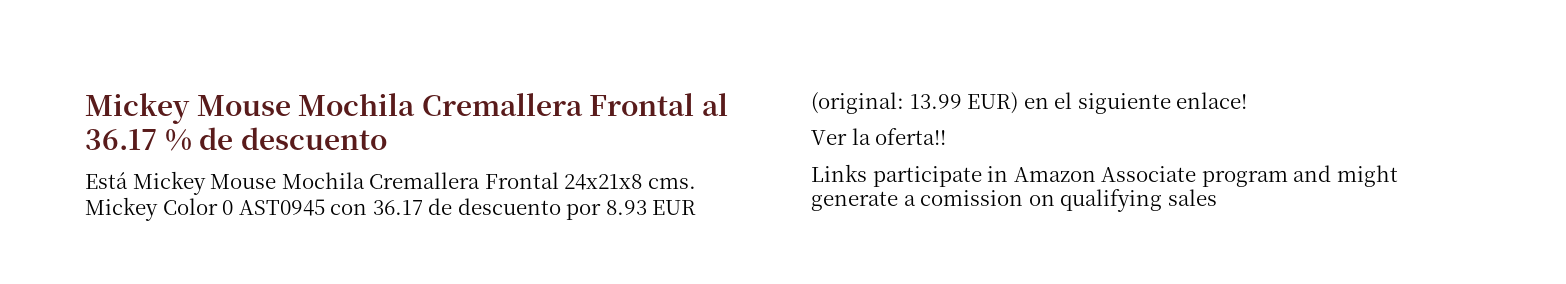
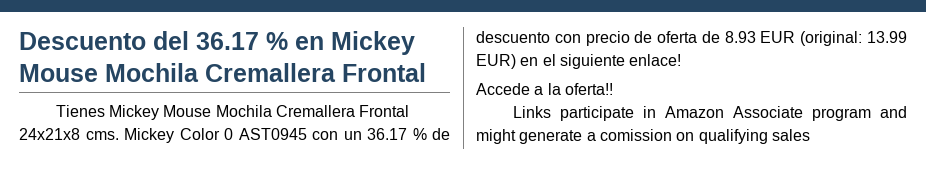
- Mickey Mouse Mochila Cremallera Frontal al 36.17 % de descuento
- Está Mickey Mouse Mochila Cremallera Frontal 24x21x8 cms.
+ Descuento del 36.17 % en Mickey Mouse Mochila Cremallera Frontal
+ Tienes Mickey Mouse Mochila Cremallera Frontal 24x21x8 cms.
- Mickey Color 0 AST0945 con 36.17 de descuento por 8.93 EUR (original: 13.99 EUR) en el siguiente enlace!
+ Mickey Color 0 AST0945 con un 36.17 % de descuento con precio de oferta de 8.93 EUR (original: 13.99 EUR) en el siguiente enlace!
- Ver la oferta!!
+ Accede a la oferta!!

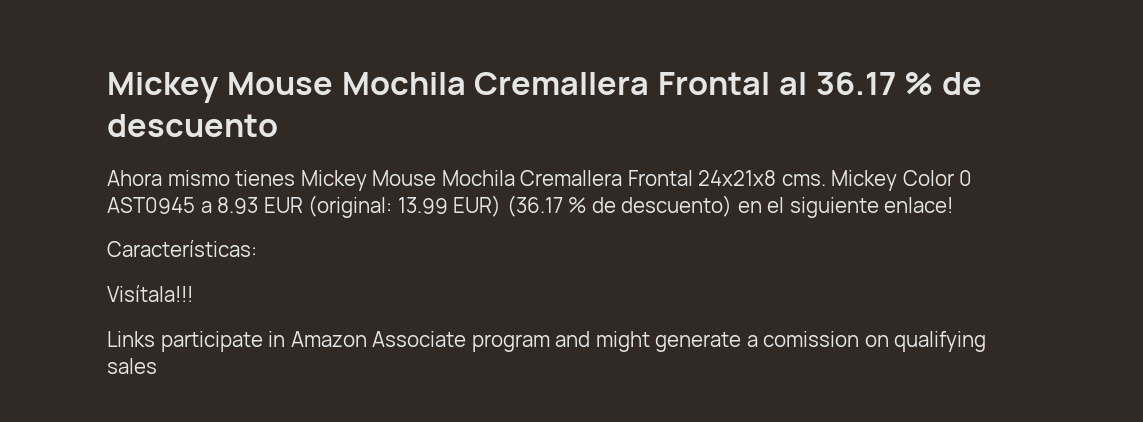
- Descuento del 36.17 % en Mickey Mouse Mochila Cremallera Frontal
- Tienes Mickey Mouse Mochila Cremallera Frontal 24x21x8 cms.
+ Mickey Mouse Mochila Cremallera Frontal al 36.17 % de descuento
+ Ahora mismo tienes Mickey Mouse Mochila Cremallera Frontal 24x21x8 cms.
- Mickey Color 0 AST0945 con un 36.17 % de descuento con precio de oferta de 8.93 EUR (original: 13.99 EUR) en el siguiente enlace!
+ Mickey Color 0 AST0945 a 8.93 EUR (original: 13.99 EUR) (36.17 % de descuento) en el siguiente enlace!
- Accede a la oferta!!
+ Características:
+ Visítala!!!

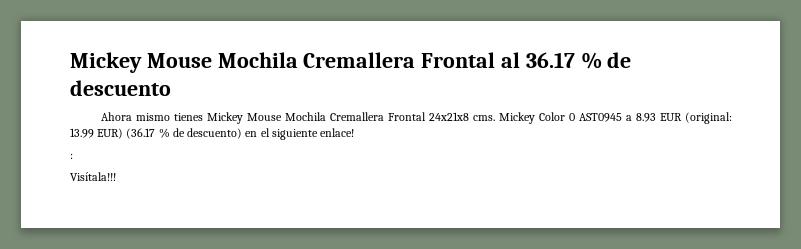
- Características:
+ :
- Links participate in Amazon Associate program and might generate a comission on qualifying sales

